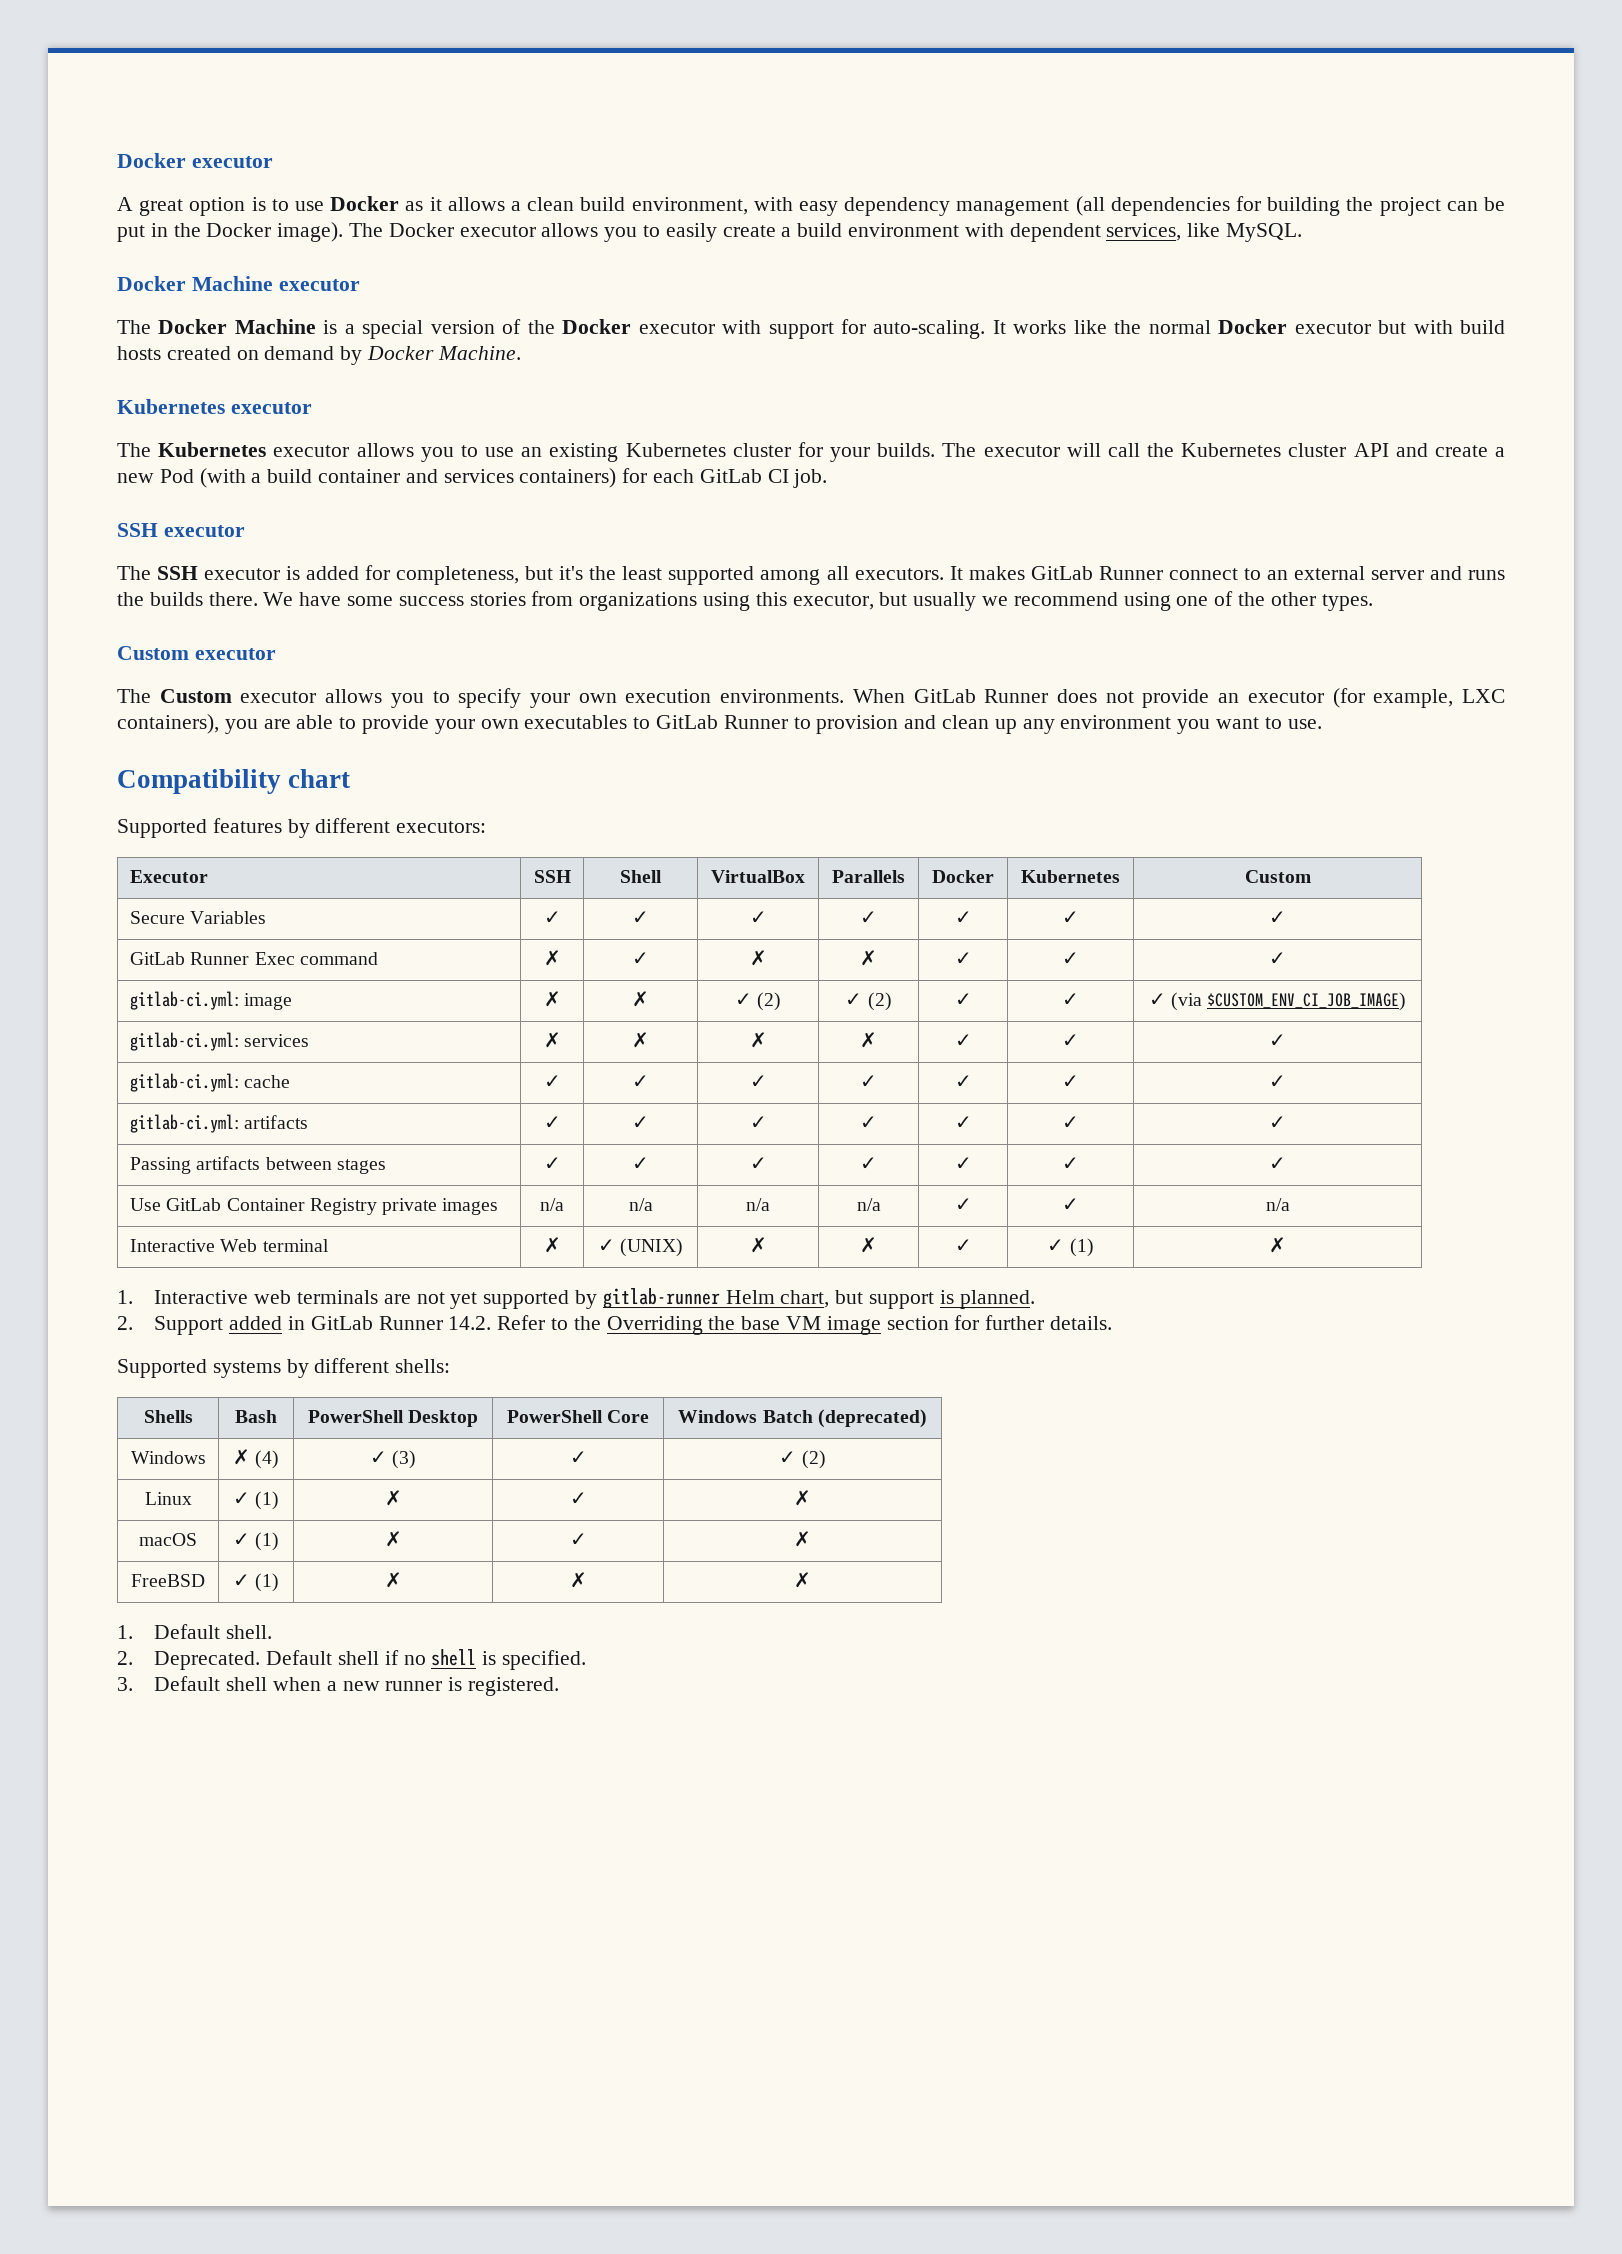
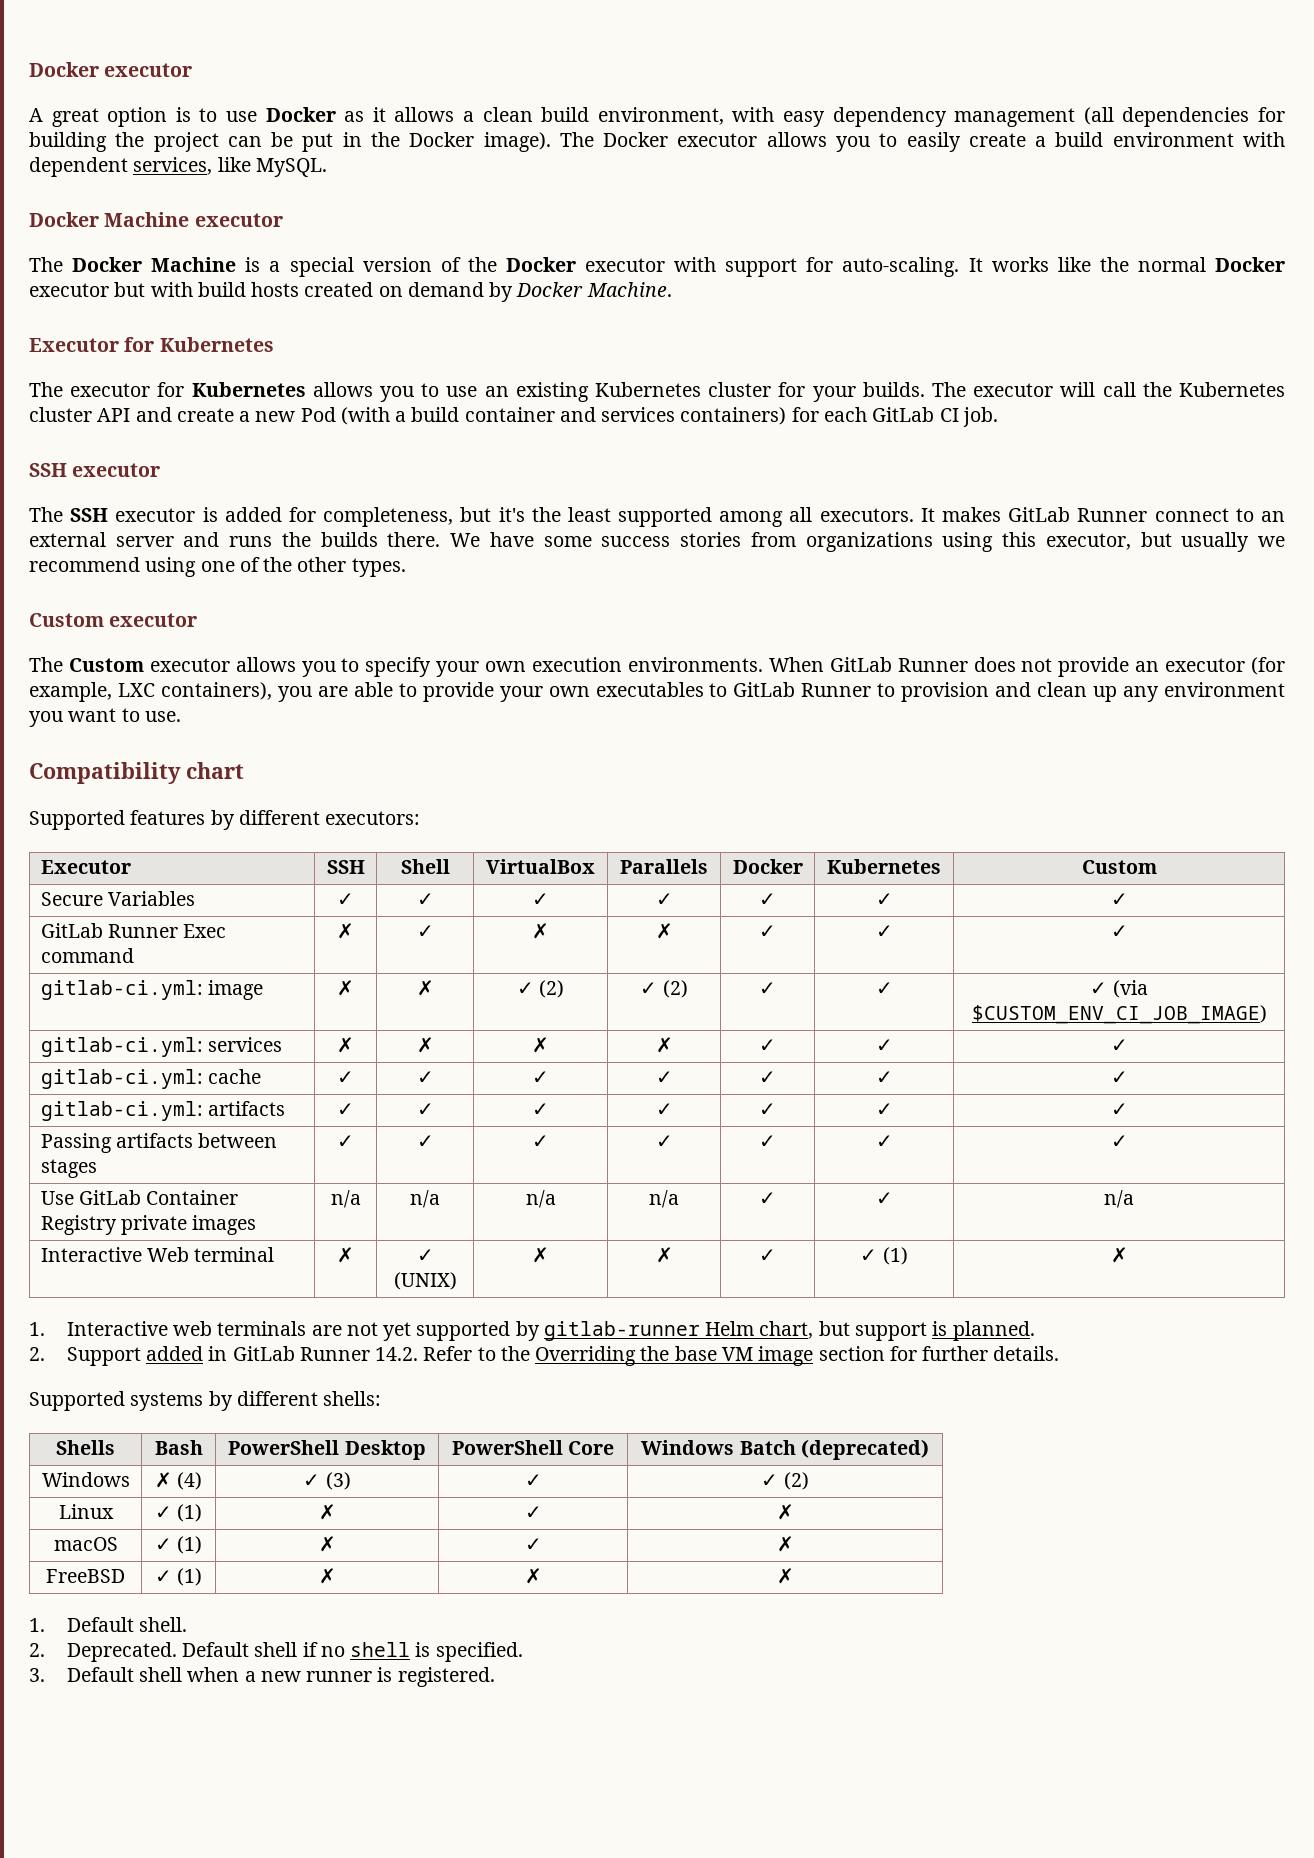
  It works like the normal Docker executor but with build hosts created on demand by Docker Machine.
- Kubernetes executor
- The Kubernetes executor allows you to use an existing Kubernetes cluster for your builds.
+ Executor for Kubernetes
+ The executor for Kubernetes allows you to use an existing Kubernetes cluster for your builds.

